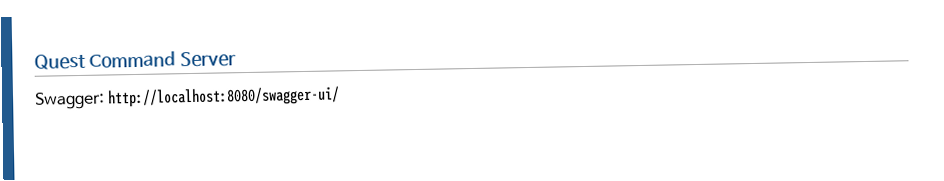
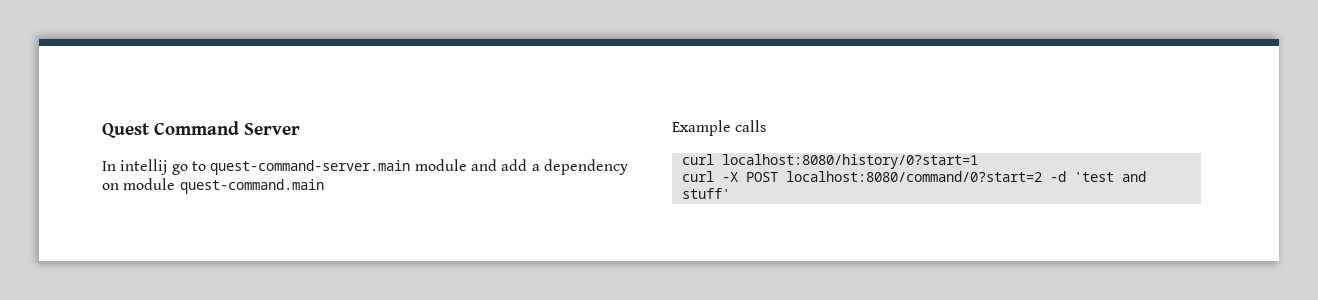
- Swagger: http://localhost:8080/swagger-ui/
+ In intellij go to quest-command-server.main module and add a dependency on module quest-command.main
+ Example calls
+ curl localhost:8080/history/0?start=1
+ curl -X POST localhost:8080/command/0?start=2 -d 'test and stuff'

